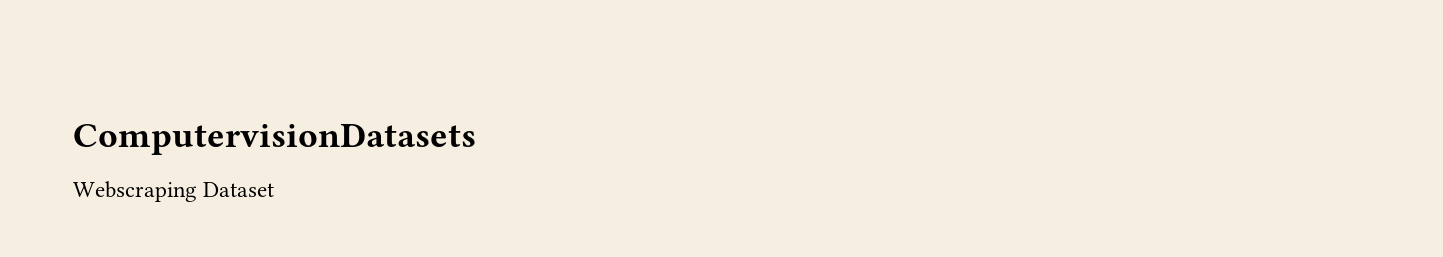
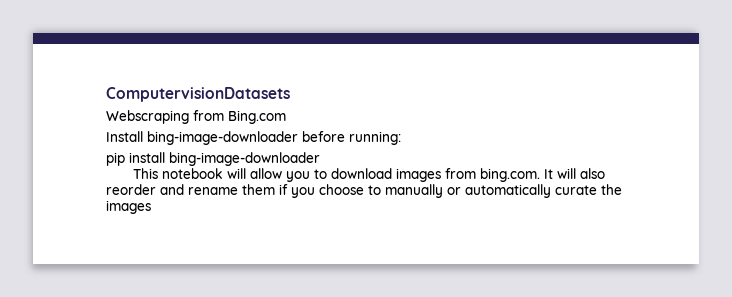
- Webscraping Dataset
+ Webscraping from Bing.com
+ Install bing-image-downloader before running:
+ pip install bing-image-downloader
+ This notebook will allow you to download images from bing.com. It will also reorder and rename them if you choose to manually or automatically curate the images

